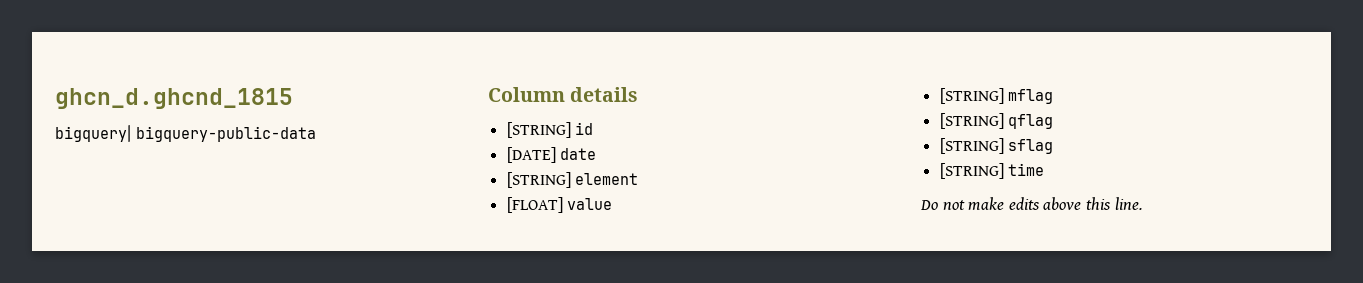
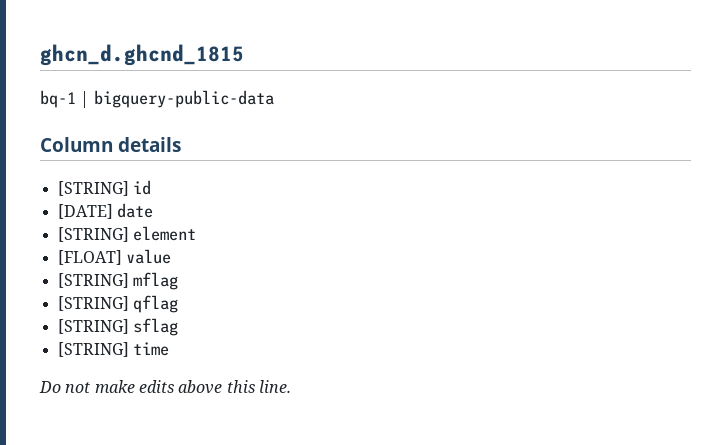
- bigquery| bigquery-public-data
+ bq-1 | bigquery-public-data

